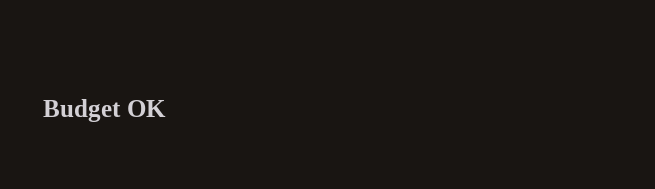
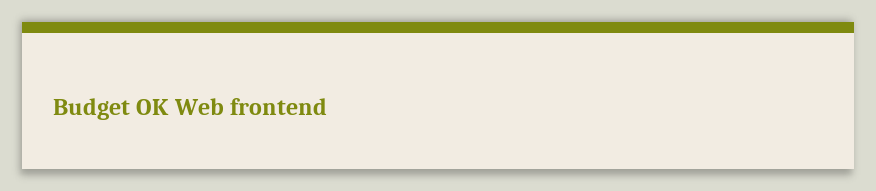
- Budget OK
+ Budget OK Web frontend

